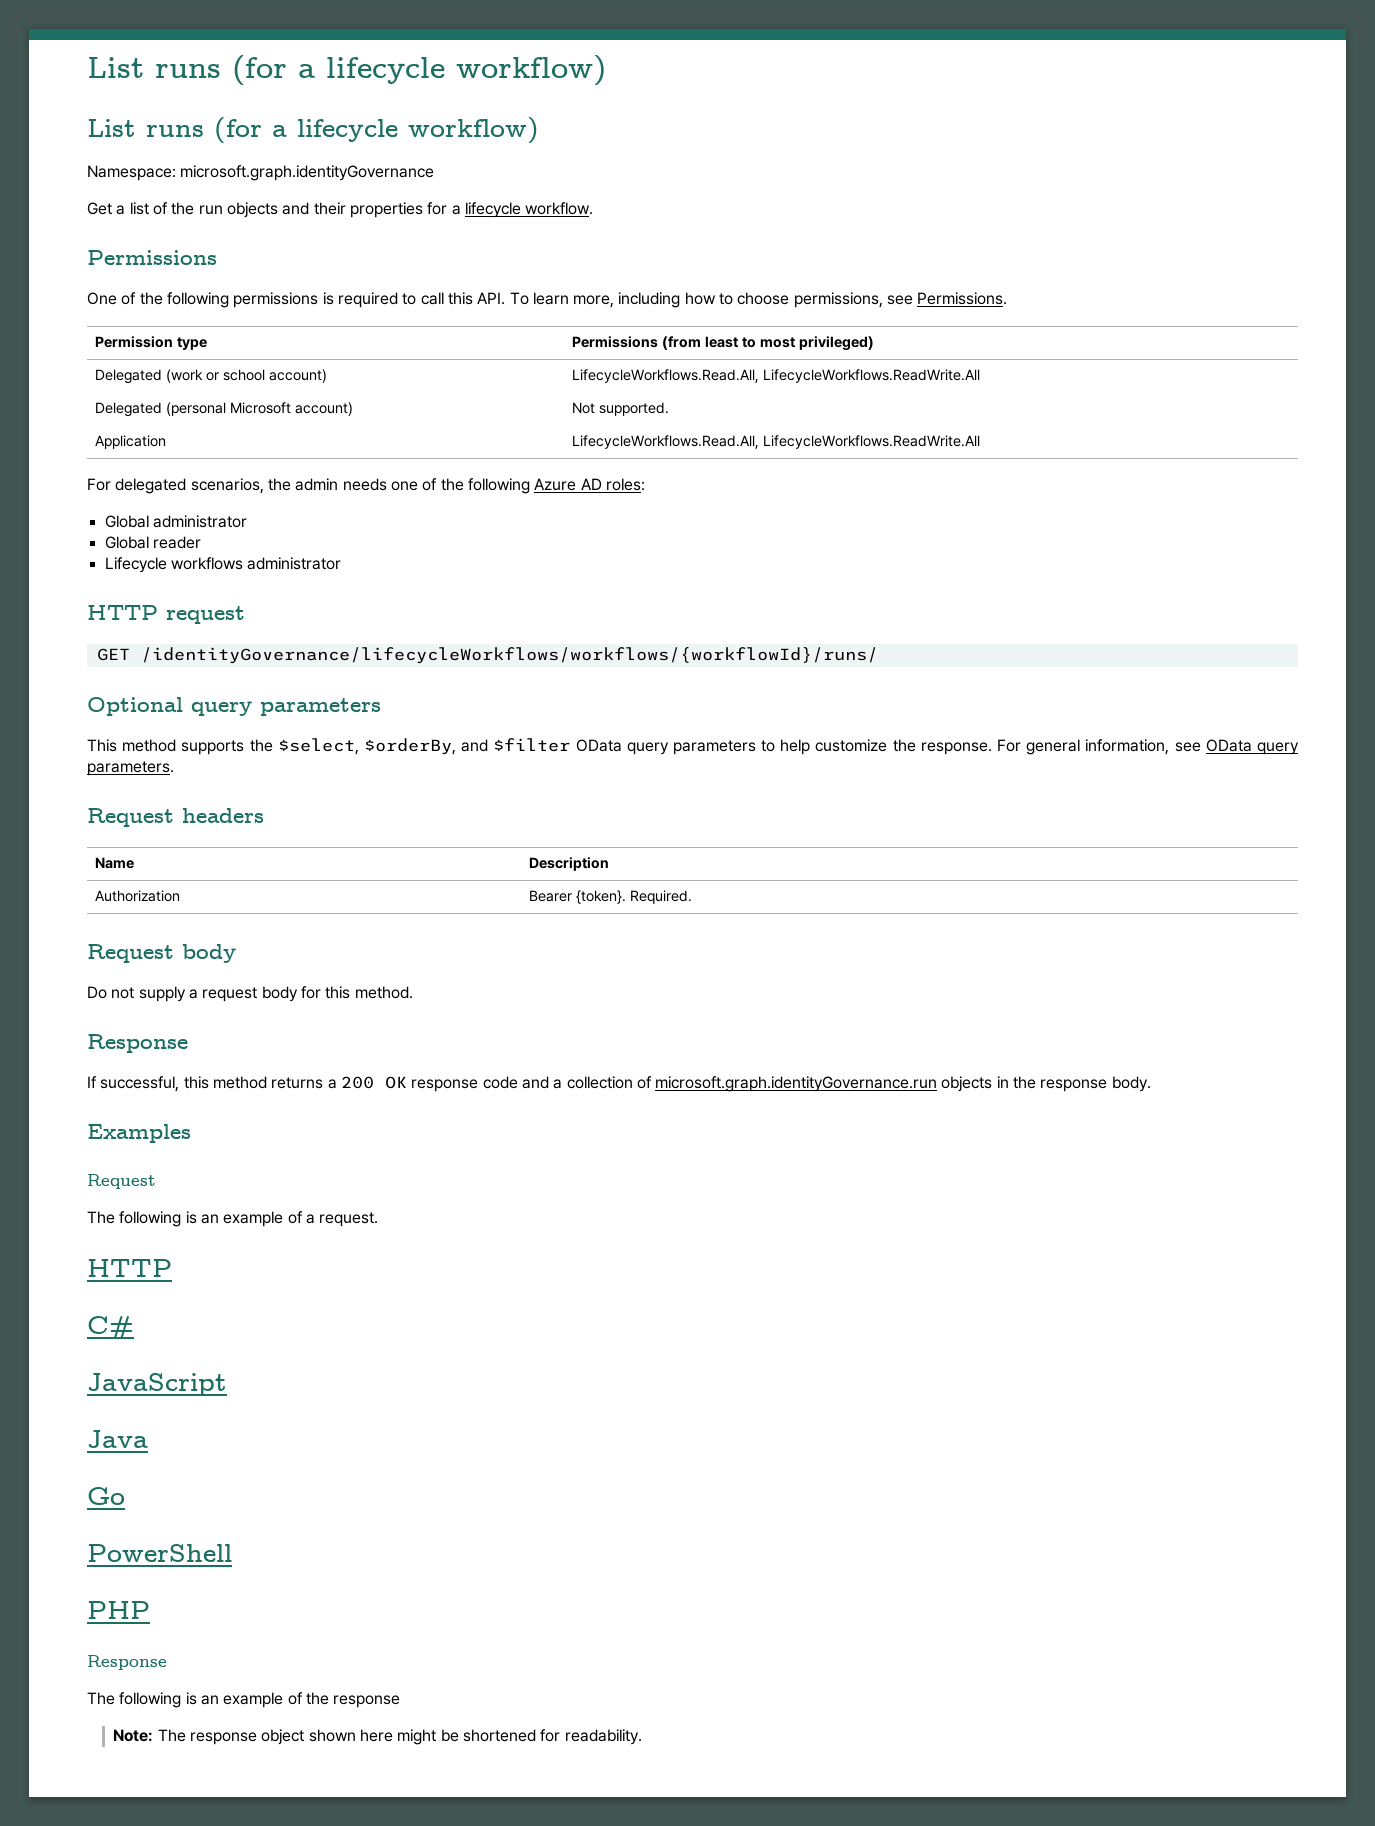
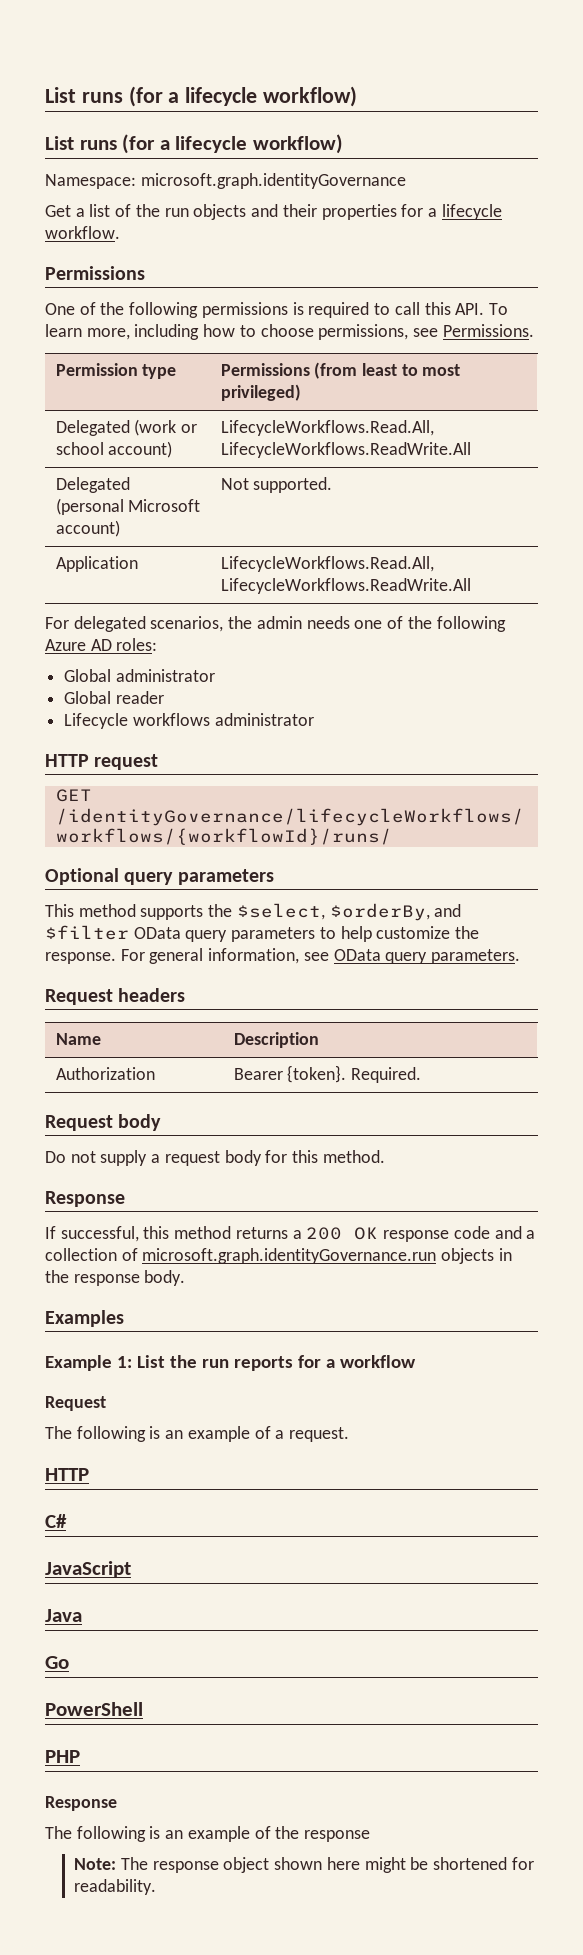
+ Example 1: List the run reports for a workflow

